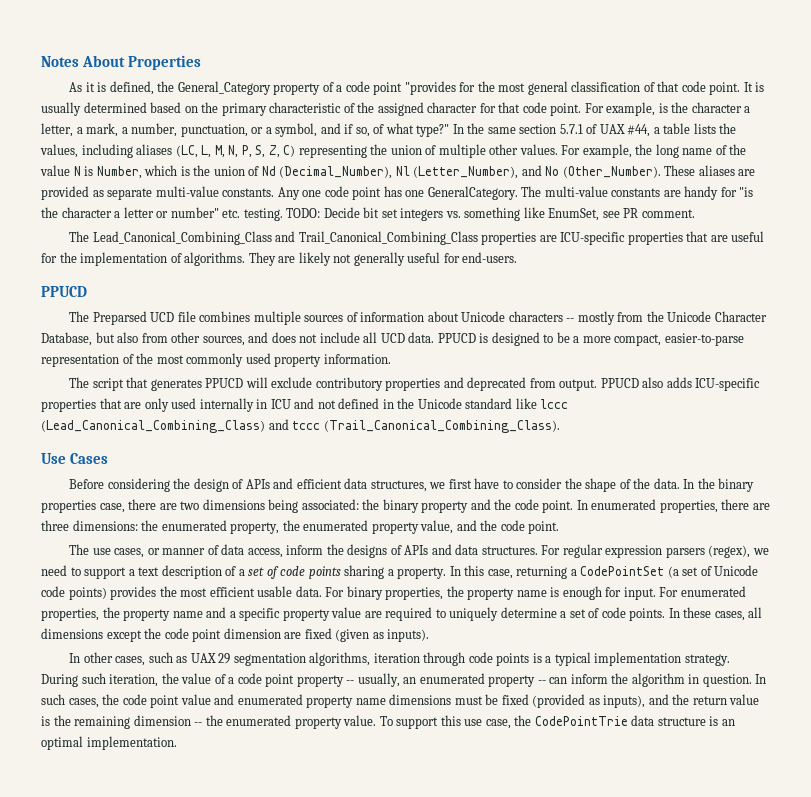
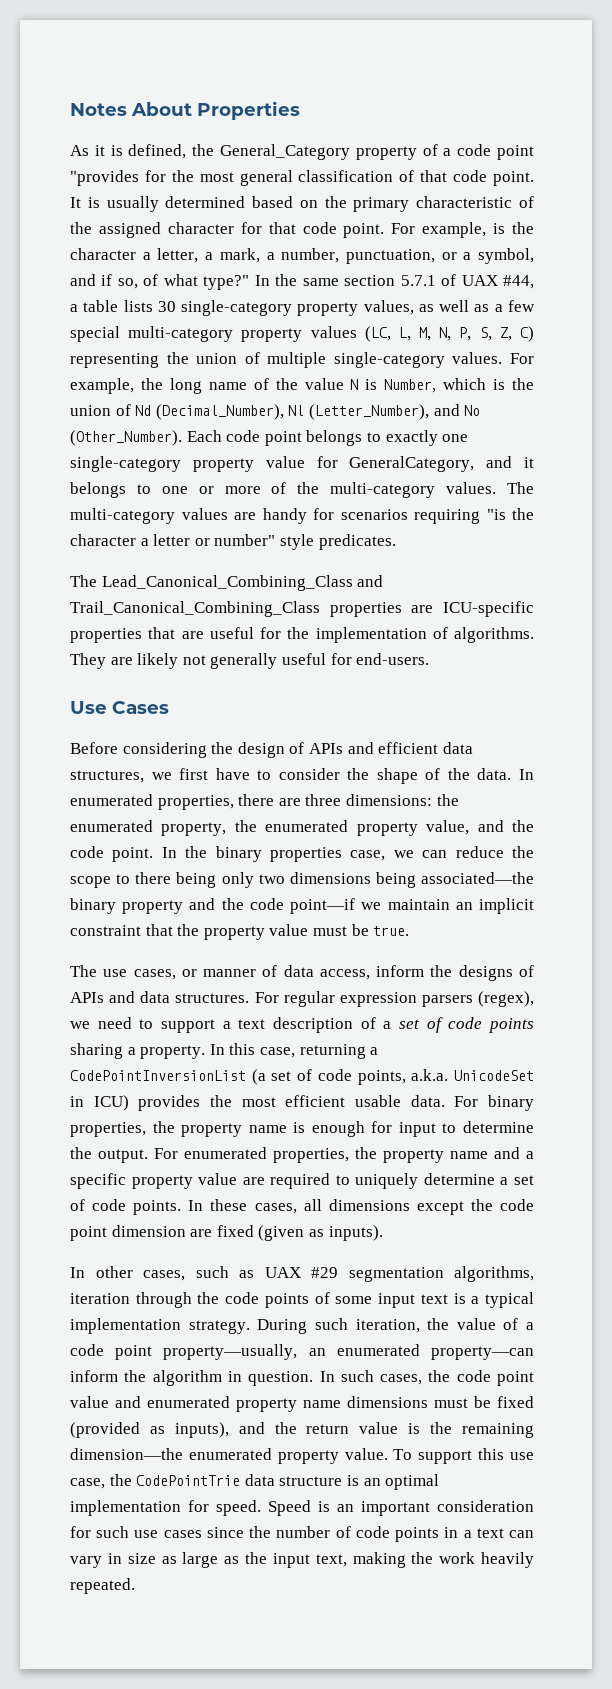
- In the same section 5.7.1 of UAX #44, a table lists the values, including aliases (LC, L, M, N, P, S, Z, C) representing the union of multiple other values.
+ In the same section 5.7.1 of UAX #44, a table lists 30 single-category property values, as well as a few special multi-category property values (LC, L, M, N, P, S, Z, C) representing the union of multiple single-category values.
- These aliases are provided as separate multi-value constants. Any one code point has one GeneralCategory. The multi-value constants are handy for "is the character a letter or number" etc. testing. TODO: Decide bit set integers vs. something like EnumSet, see PR comment.
+ Each code point belongs to exactly one single-category property value for GeneralCategory, and it belongs to one or more of the multi-category values. The multi-category values are handy for scenarios requiring "is the character a letter or number" style predicates.
  They are likely not generally useful for end-users.
- PPUCD
- The Preparsed UCD file combines multiple sources of information about Unicode characters -- mostly from the Unicode Character Database, but also from other sources, and does not include all UCD data. PPUCD is designed to be a more compact, easier-to-parse representation of the most commonly used property information.
- The script that generates PPUCD will exclude contributory properties and deprecated from output. PPUCD also adds ICU-specific properties that are only used internally in ICU and not defined in the Unicode standard like lccc (Lead_Canonical_Combining_Class) and tccc (Trail_Canonical_Combining_Class).
- In the binary properties case, there are two dimensions being associated: the binary property and the code point. In enumerated properties, there are three dimensions: the enumerated property, the enumerated property value, and the code point.
+ In enumerated properties, there are three dimensions: the enumerated property, the enumerated property value, and the code point. In the binary properties case, we can reduce the scope to there being only two dimensions being associated—the binary property and the code point—if we maintain an implicit constraint that the property value must be true.
- In this case, returning a CodePointSet (a set of Unicode code points) provides the most efficient usable data.
+ In this case, returning a CodePointInversionList (a set of code points, a.k.a. UnicodeSet in ICU) provides the most efficient usable data.
- For binary properties, the property name is enough for input.
+ For binary properties, the property name is enough for input to determine the output.
- In other cases, such as UAX 29 segmentation algorithms, iteration through code points is a typical implementation strategy.
+ In other cases, such as UAX #29 segmentation algorithms, iteration through the code points of some input text is a typical implementation strategy.
- During such iteration, the value of a code point property -- usually, an enumerated property -- can inform the algorithm in question.
+ During such iteration, the value of a code point property—usually, an enumerated property—can inform the algorithm in question.
- In such cases, the code point value and enumerated property name dimensions must be fixed (provided as inputs), and the return value is the remaining dimension -- the enumerated property value.
+ In such cases, the code point value and enumerated property name dimensions must be fixed (provided as inputs), and the return value is the remaining dimension—the enumerated property value.
- To support this use case, the CodePointTrie data structure is an optimal implementation.
+ To support this use case, the CodePointTrie data structure is an optimal implementation for speed. Speed is an important consideration for such use cases since the number of code points in a text can vary in size as large as the input text, making the work heavily repeated.

